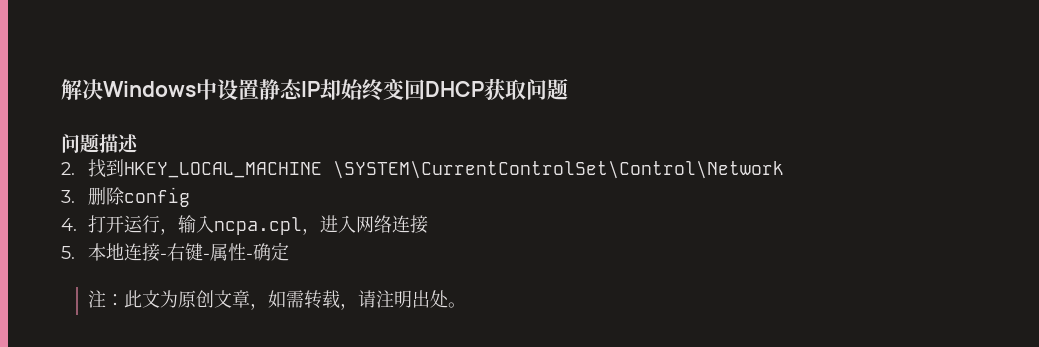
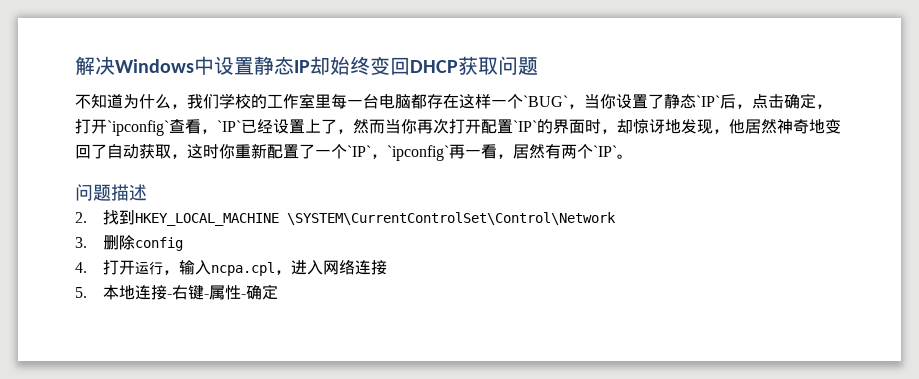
+ 不知道为什么，我们学校的工作室里每一台电脑都存在这样一个`BUG`，当你设置了静态`IP`后，点击确定，打开`ipconfig`查看，`IP`已经设置上了，然而当你再次打开配置`IP`的界面时，却惊讶地发现，他居然神奇地变回了自动获取，这时你重新配置了一个`IP`，`ipconfig`再一看，居然有两个`IP`。
- 注：此文为原创文章，如需转载，请注明出处。

